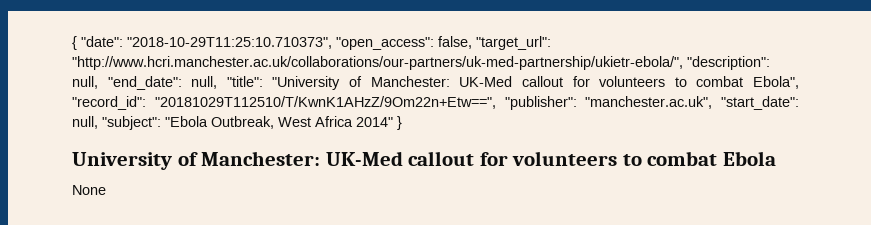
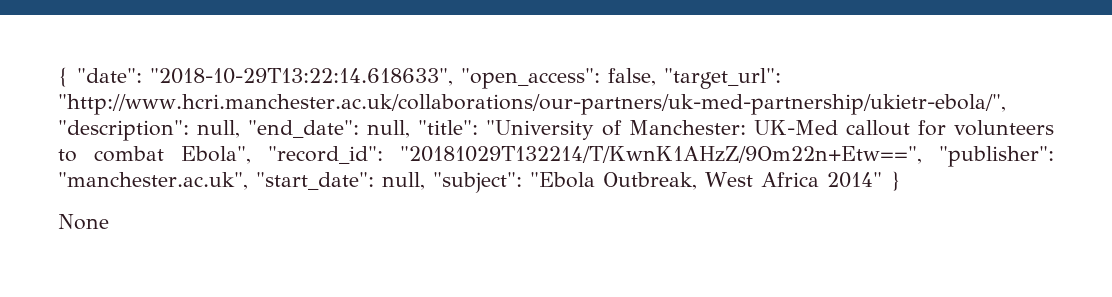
- { "date": "2018-10-29T11:25:10.710373", "open_access": false, "target_url": "http://www.hcri.manchester.ac.uk/collaborations/our-partners/uk-med-partnership/ukietr-ebola/", "description": null, "end_date": null, "title": "University of Manchester: UK-Med callout for volunteers to combat Ebola", "record_id": "20181029T112510/T/KwnK1AHzZ/9Om22n+Etw==", "publisher": "manchester.ac.uk", "start_date": null, "subject": "Ebola Outbreak, West Africa 2014" }
+ { "date": "2018-10-29T13:22:14.618633", "open_access": false, "target_url": "http://www.hcri.manchester.ac.uk/collaborations/our-partners/uk-med-partnership/ukietr-ebola/", "description": null, "end_date": null, "title": "University of Manchester: UK-Med callout for volunteers to combat Ebola", "record_id": "20181029T132214/T/KwnK1AHzZ/9Om22n+Etw==", "publisher": "manchester.ac.uk", "start_date": null, "subject": "Ebola Outbreak, West Africa 2014" }
- University of Manchester: UK-Med callout for volunteers to combat Ebola

